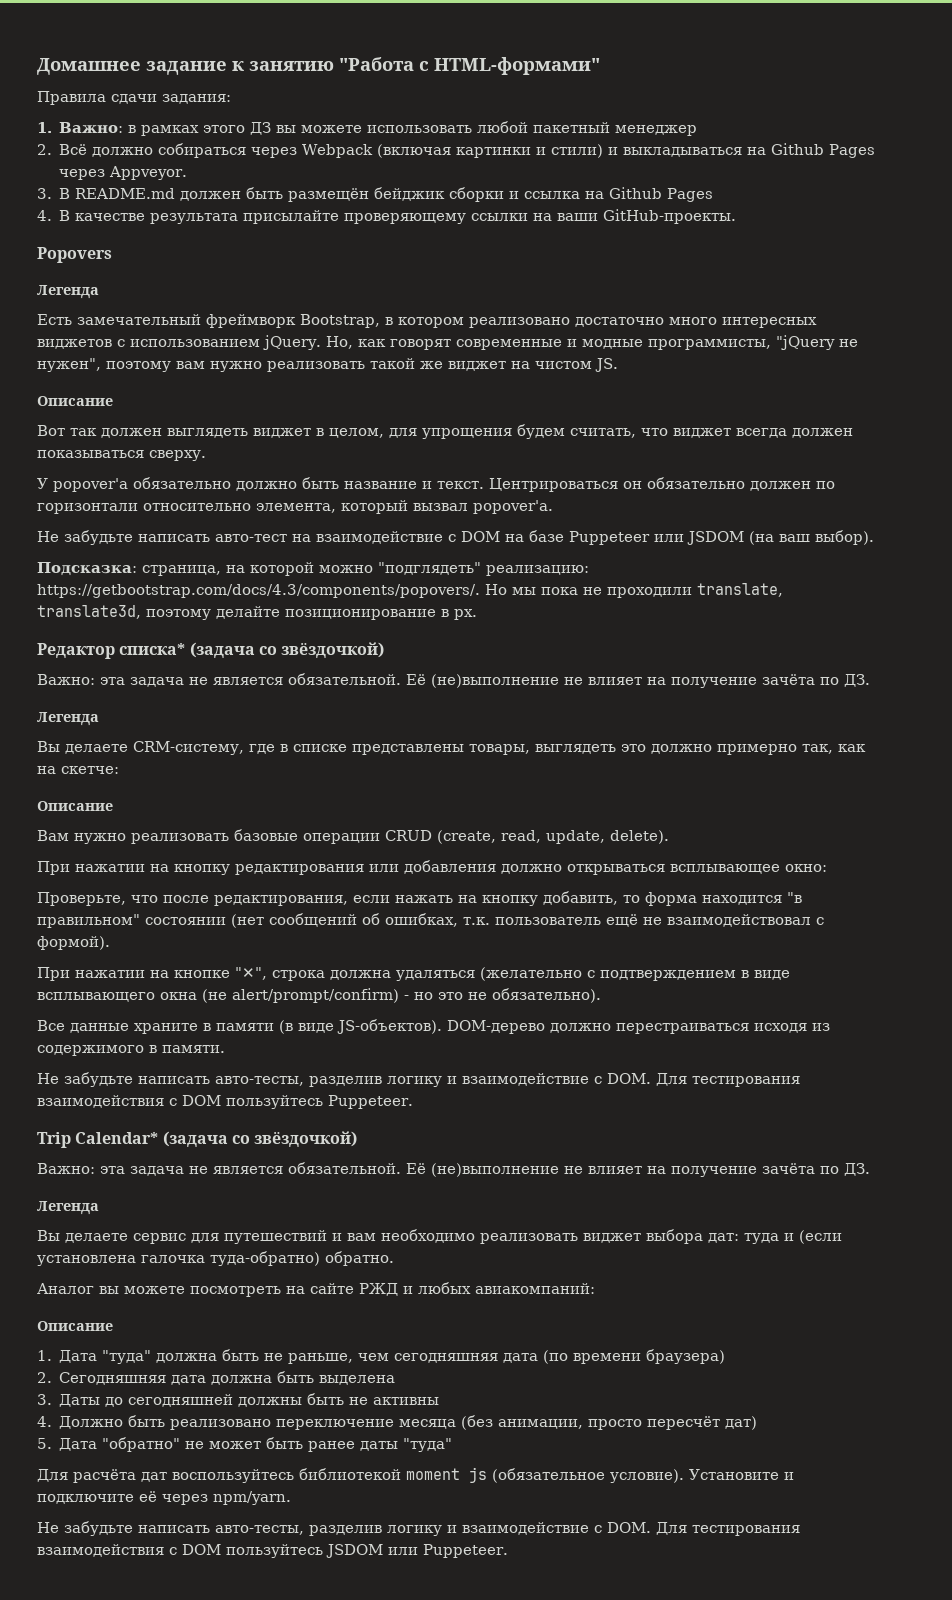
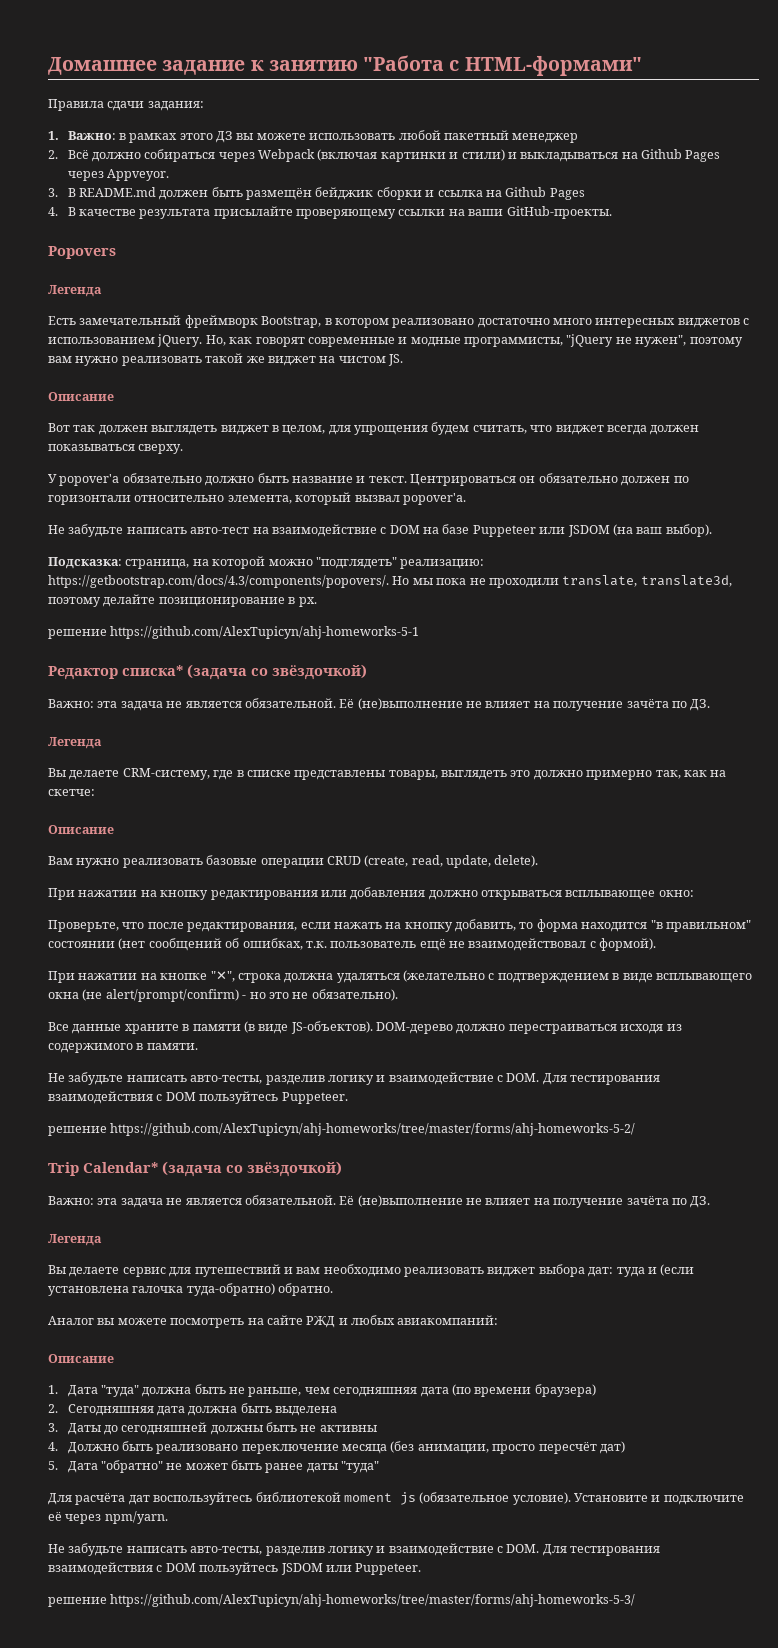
+ решение https://github.com/AlexTupicyn/ahj-homeworks-5-1
+ решение https://github.com/AlexTupicyn/ahj-homeworks/tree/master/forms/ahj-homeworks-5-2/
+ решение https://github.com/AlexTupicyn/ahj-homeworks/tree/master/forms/ahj-homeworks-5-3/

